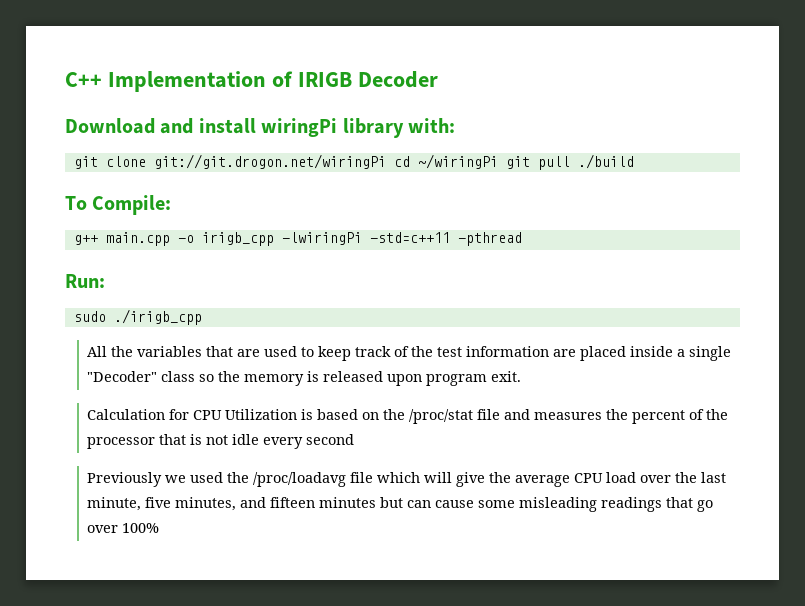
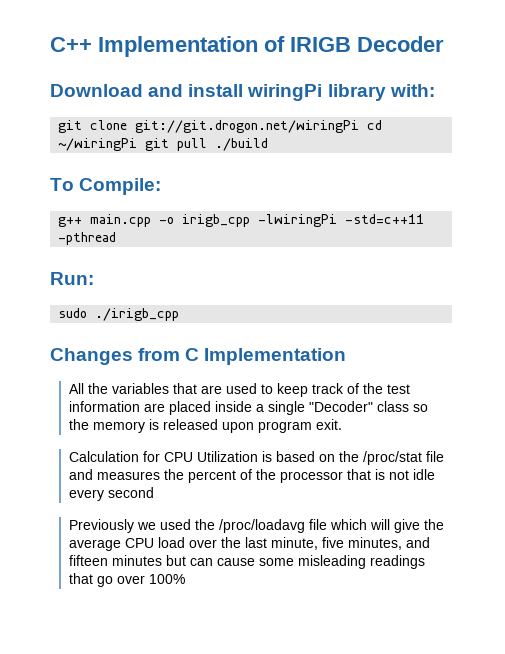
+ Changes from C Implementation

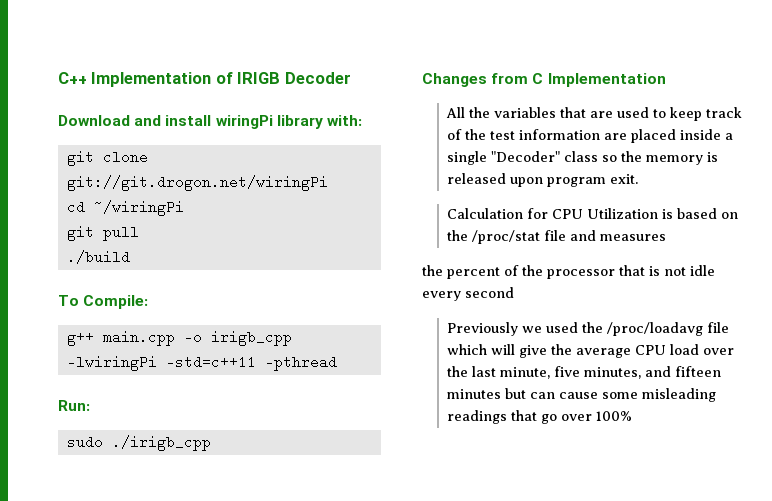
- git clone git://git.drogon.net/wiringPi cd ~/wiringPi git pull ./build
+ git clone git://git.drogon.net/wiringPi
+ cd ~/wiringPi
+ git pull
+ ./build
- Calculation for CPU Utilization is based on the /proc/stat file and measures the percent of the processor that is not idle every second
+ Calculation for CPU Utilization is based on the /proc/stat file and measures
+ the percent of the processor that is not idle every second

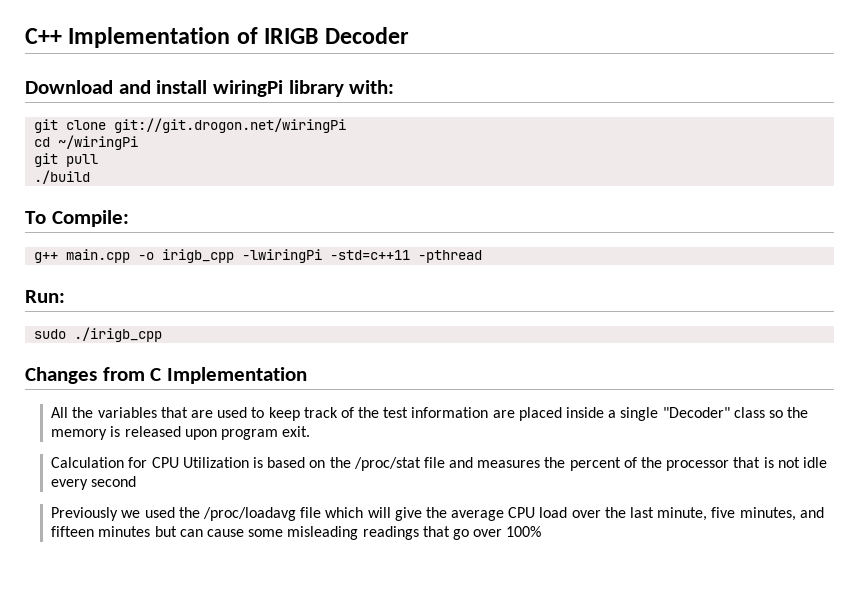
- Calculation for CPU Utilization is based on the /proc/stat file and measures
- the percent of the processor that is not idle every second
+ Calculation for CPU Utilization is based on the /proc/stat file and measures the percent of the processor that is not idle every second

